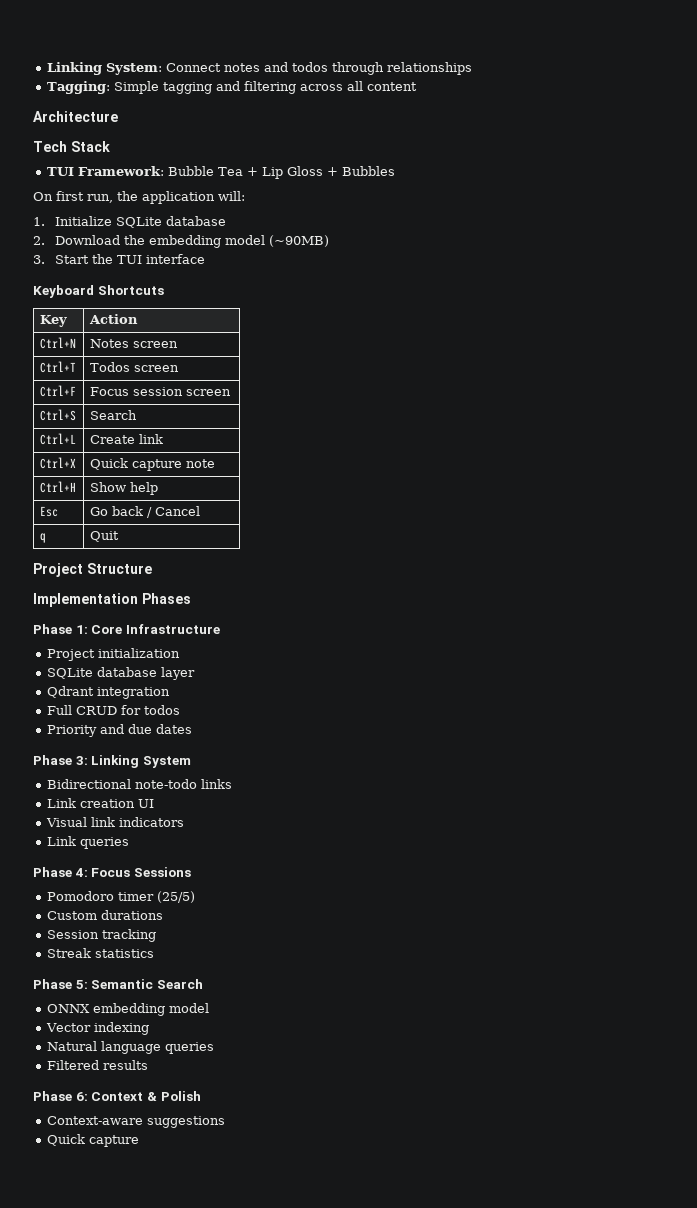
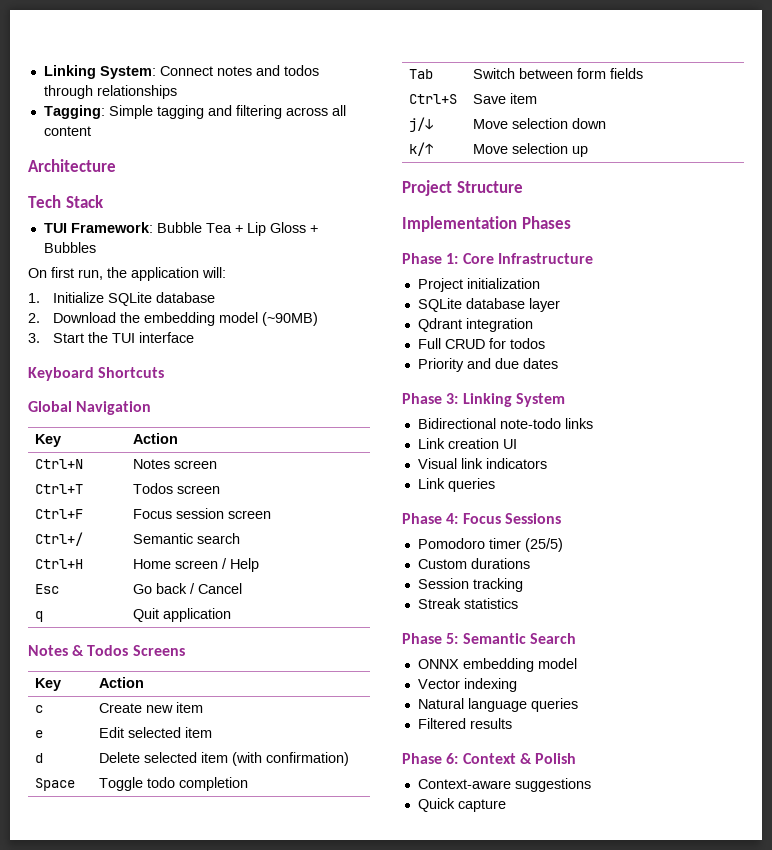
+ Global Navigation
- Ctrl+S | Search
- Ctrl+L | Create link
- Ctrl+X | Quick capture note
- Ctrl+H | Show help
+ Ctrl+/ | Semantic search
+ Ctrl+H | Home screen / Help
- q | Quit
+ q | Quit application
+ Notes & Todos Screens
+ Key | Action
+ c | Create new item
+ e | Edit selected item
+ d | Delete selected item (with confirmation)
+ Space | Toggle todo completion
+ Tab | Switch between form fields
+ Ctrl+S | Save item
+ j/↓ | Move selection down
+ k/↑ | Move selection up

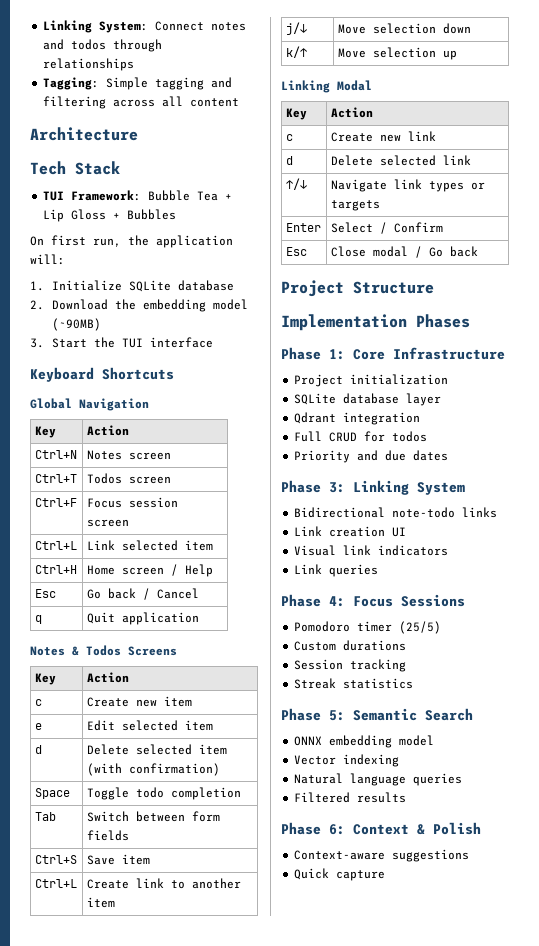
- Ctrl+/ | Semantic search
+ Ctrl+L | Link selected item
+ Ctrl+L | Create link to another item
+ Linking Modal
+ Key | Action
+ c | Create new link
+ d | Delete selected link
+ ↑/↓ | Navigate link types or targets
+ Enter | Select / Confirm
+ Esc | Close modal / Go back

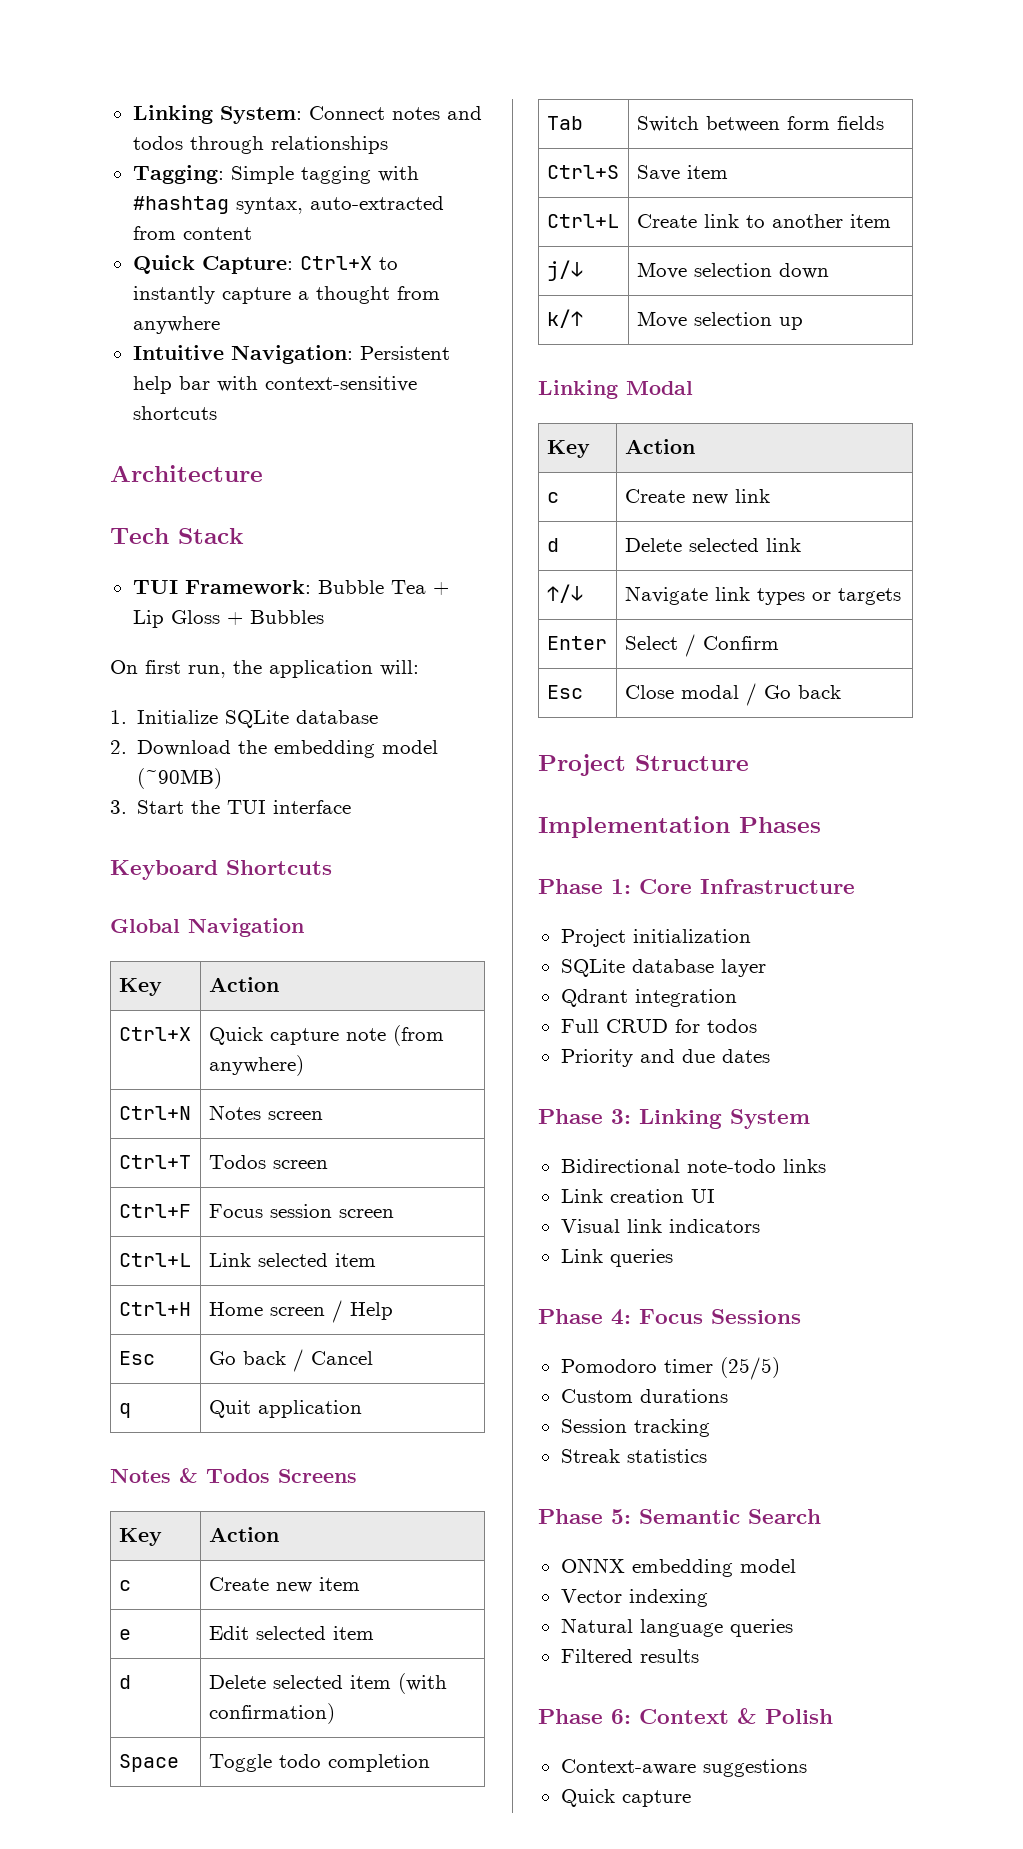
- Tagging: Simple tagging and filtering across all content
+ Tagging: Simple tagging with #hashtag syntax, auto-extracted from content
+ Quick Capture: Ctrl+X to instantly capture a thought from anywhere
+ Intuitive Navigation: Persistent help bar with context-sensitive shortcuts
+ Ctrl+X | Quick capture note (from anywhere)

